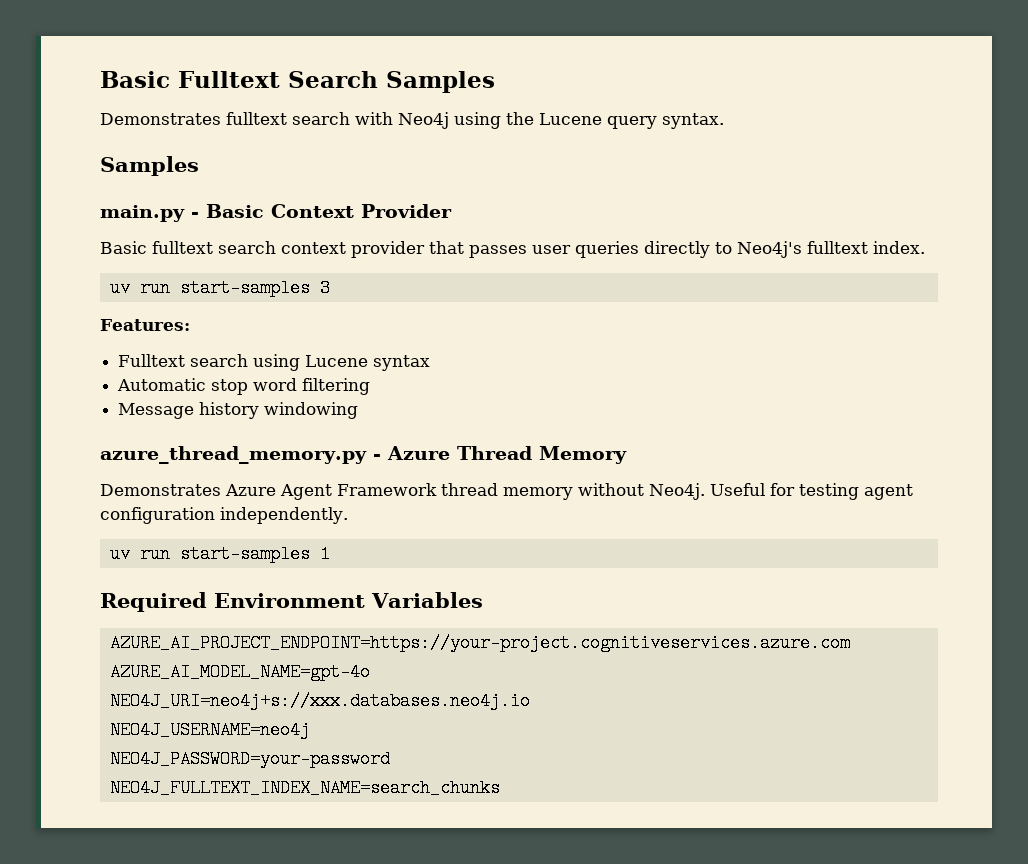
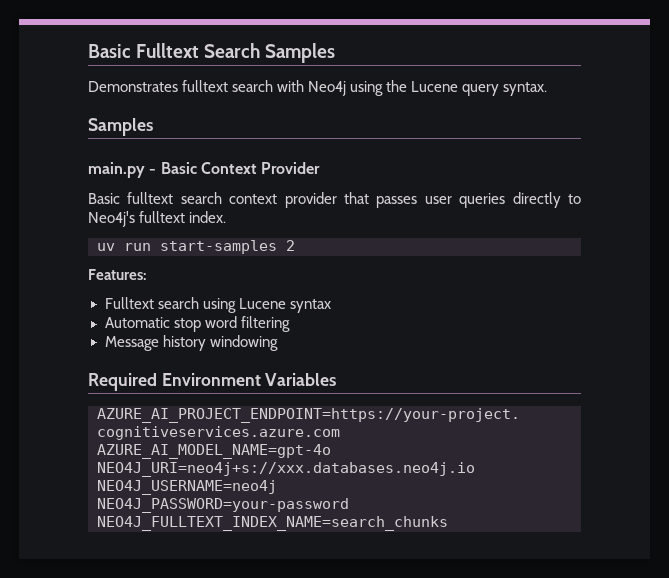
- uv run start-samples 3
+ uv run start-samples 2
- azure_thread_memory.py - Azure Thread Memory
- Demonstrates Azure Agent Framework thread memory without Neo4j. Useful for testing agent configuration independently.
- uv run start-samples 1

